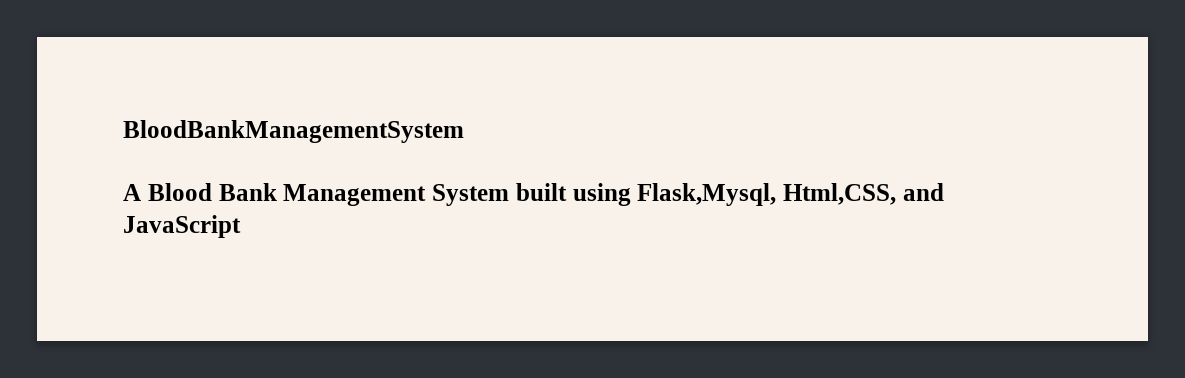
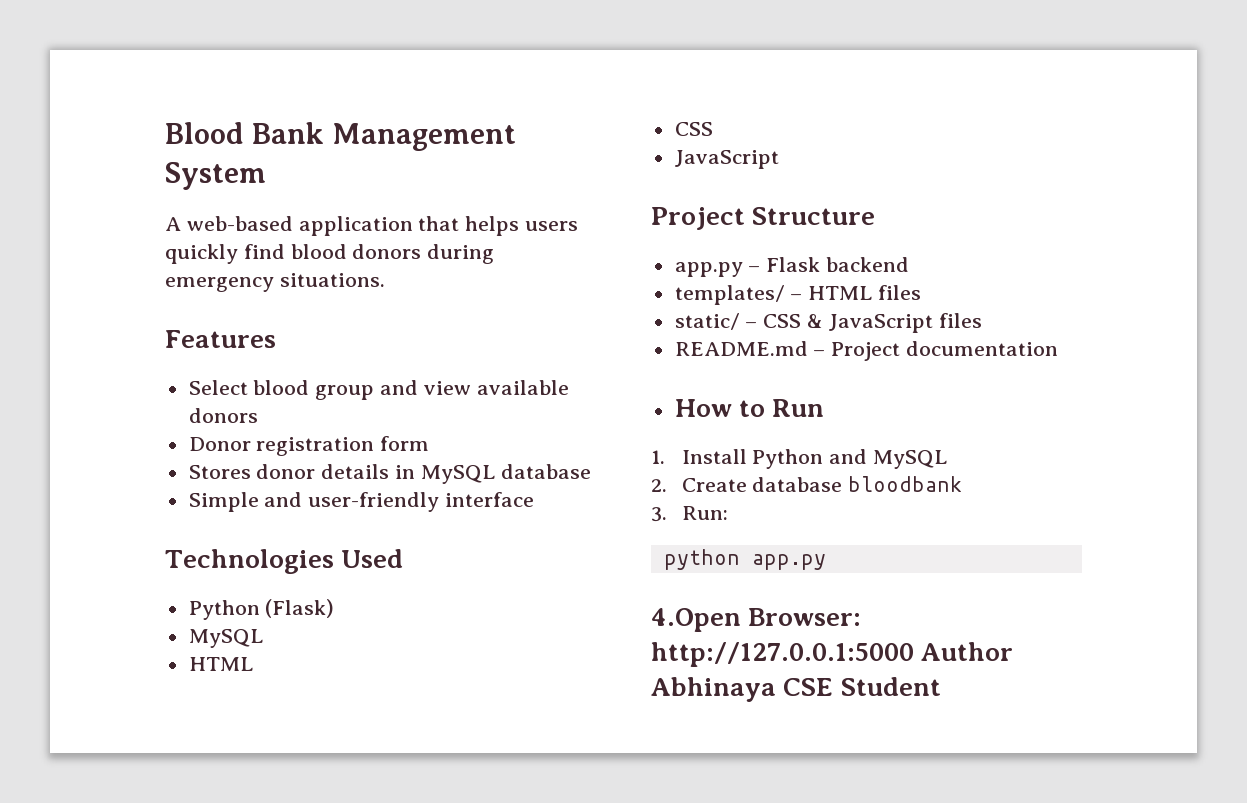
- BloodBankManagementSystem
- A Blood Bank Management System built using Flask,Mysql, Html,CSS, and JavaScript
+ Blood Bank Management System
+ A web-based application that helps users quickly find blood donors during emergency situations.
+ Features
+ Select blood group and view available donors
+ Donor registration form
+ Stores donor details in MySQL database
+ Simple and user-friendly interface
+ Technologies Used
+ Python (Flask)
+ MySQL
+ HTML
+ CSS
+ JavaScript
+ Project Structure
+ app.py – Flask backend
+ templates/ – HTML files
+ static/ – CSS & JavaScript files
+ README.md – Project documentation
+ How to Run
+ 1. Install Python and MySQL
+ 2. Create database bloodbank
+ 3. Run:
+ python app.py
+ 4.Open Browser: http://127.0.0.1:5000 Author Abhinaya CSE Student

